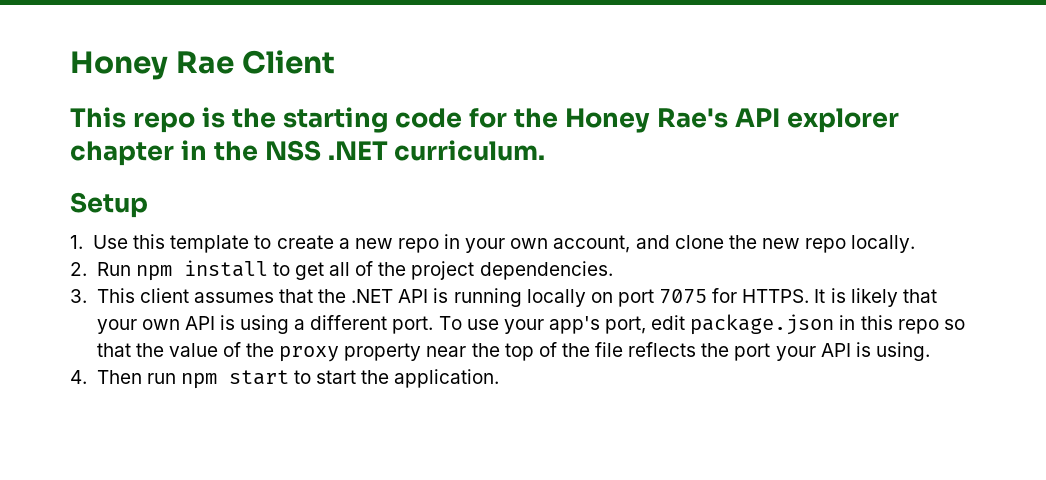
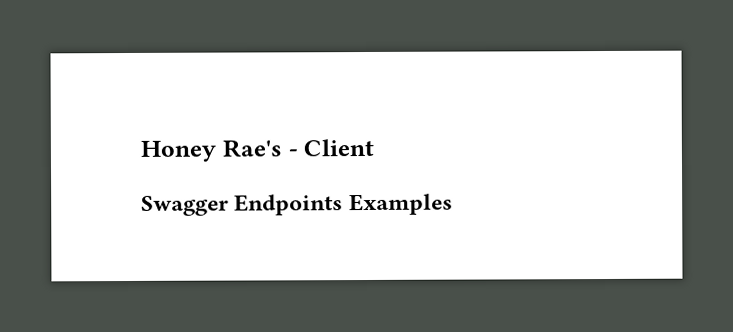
- Honey Rae Client
+ Honey Rae's - Client
- This repo is the starting code for the Honey Rae's API explorer chapter in the NSS .NET curriculum.
- Setup
- 1. Use this template to create a new repo in your own account, and clone the new repo locally.
- 2. Run npm install to get all of the project dependencies.
- 3. This client assumes that the .NET API is running locally on port 7075 for HTTPS. It is likely that your own API is using a different port. To use your app's port, edit package.json in this repo so that the value of the proxy property near the top of the file reflects the port your API is using.
- 4. Then run npm start to start the application.
+ Swagger Endpoints Examples

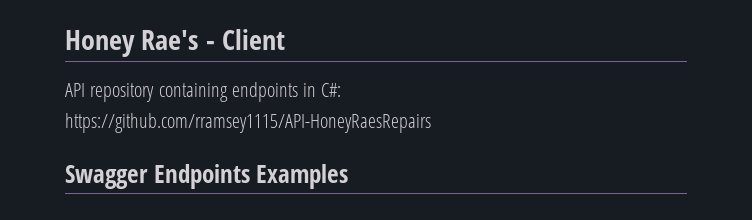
+ API repository containing endpoints in C#: https://github.com/rramsey1115/API-HoneyRaesRepairs

